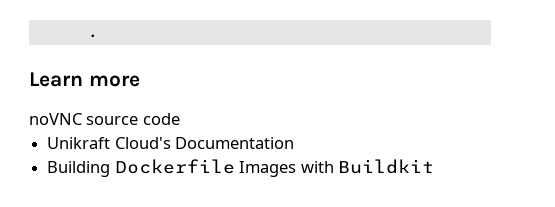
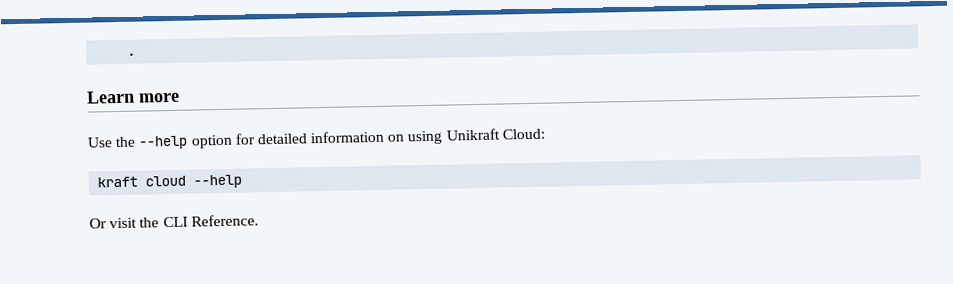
- noVNC source code
- Unikraft Cloud's Documentation
- Building Dockerfile Images with Buildkit
+ Use the --help option for detailed information on using Unikraft Cloud:
+ kraft cloud --help
+ Or visit the CLI Reference.

